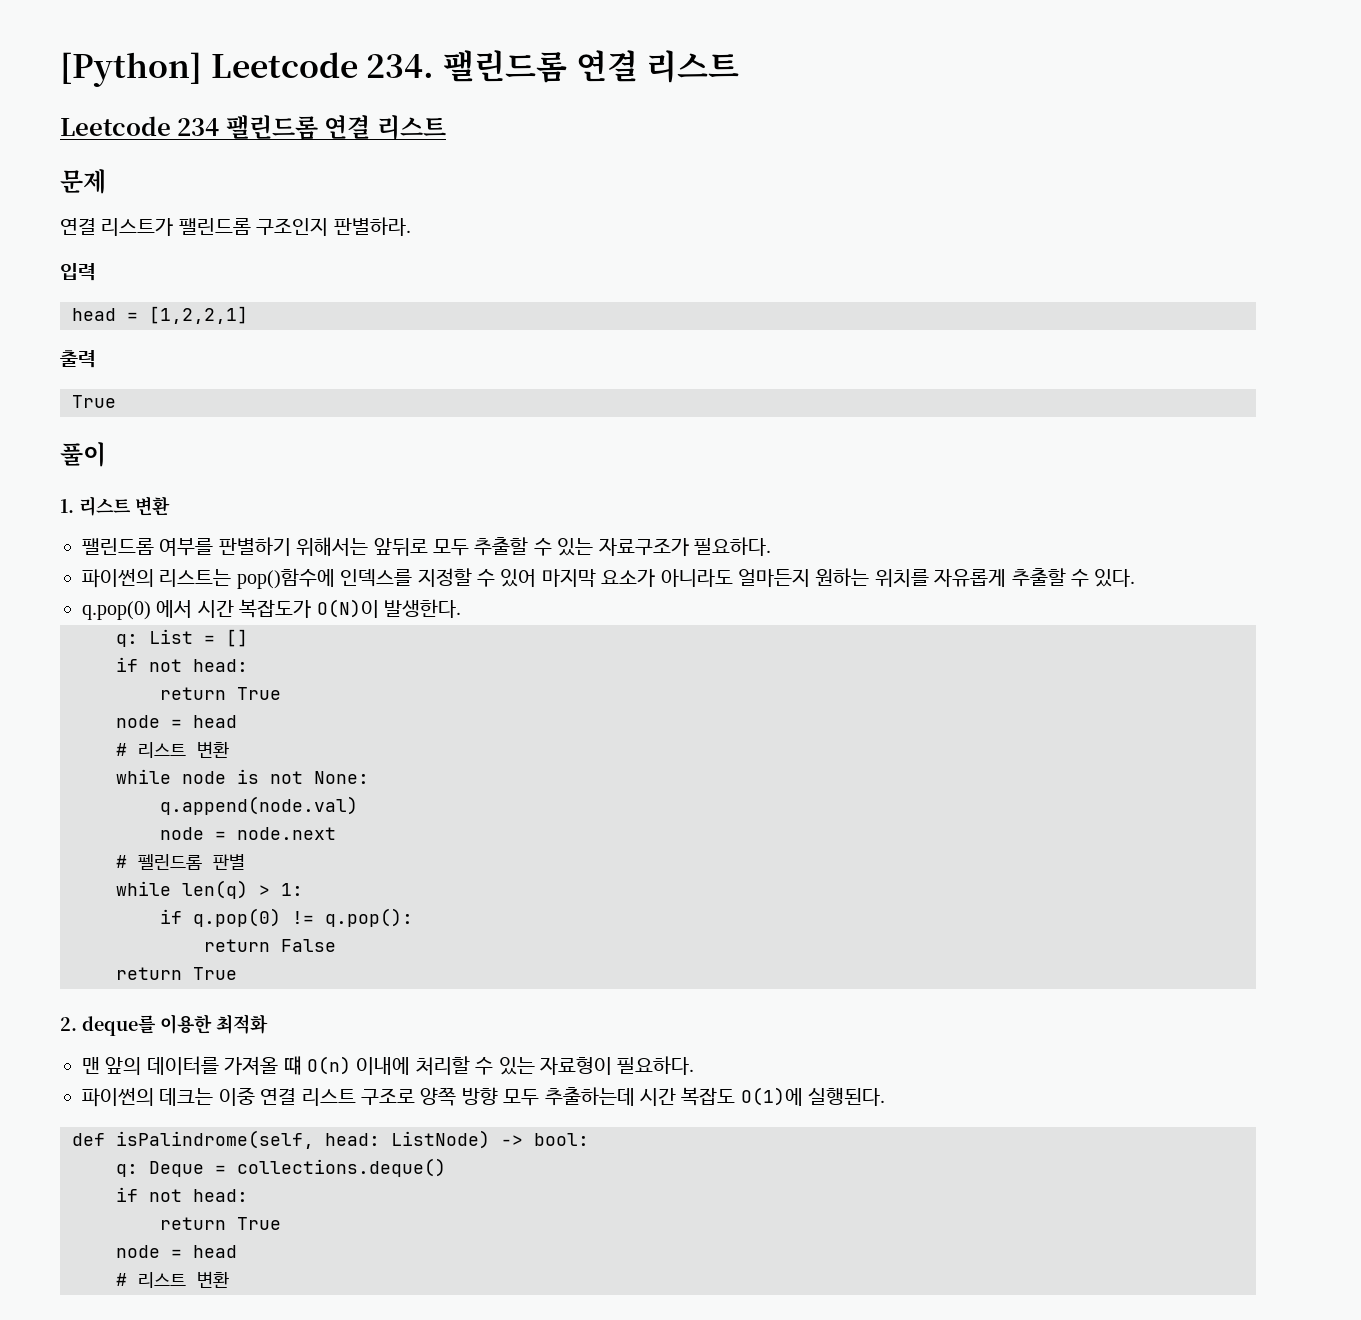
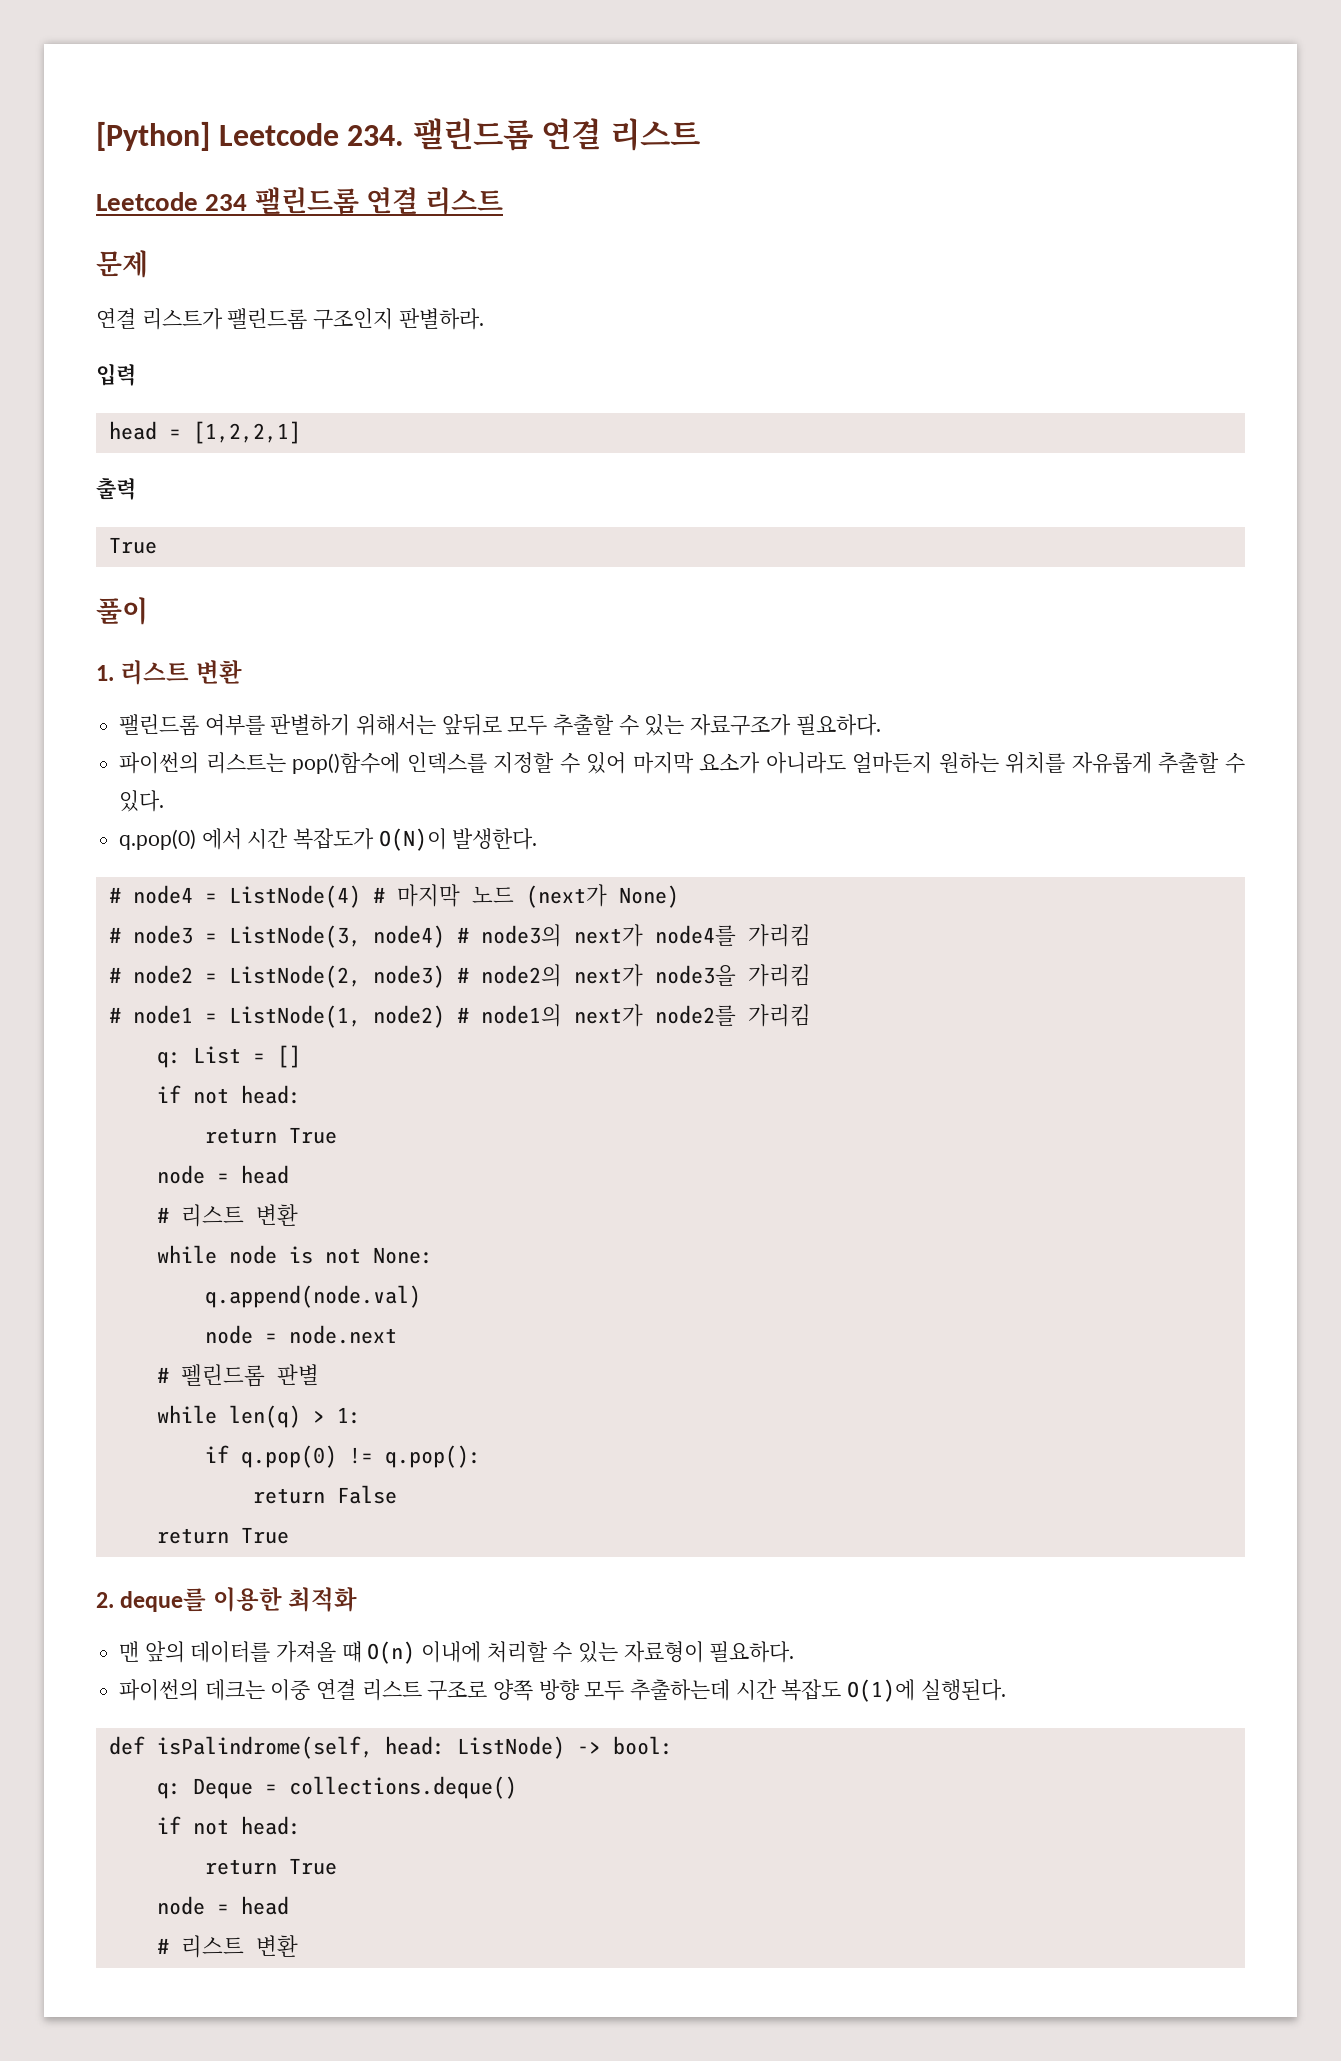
+ # node4 = ListNode(4) # 마지막 노드 (next가 None)
+ # node3 = ListNode(3, node4) # node3의 next가 node4를 가리킴
+ # node2 = ListNode(2, node3) # node2의 next가 node3을 가리킴
+ # node1 = ListNode(1, node2) # node1의 next가 node2를 가리킴

